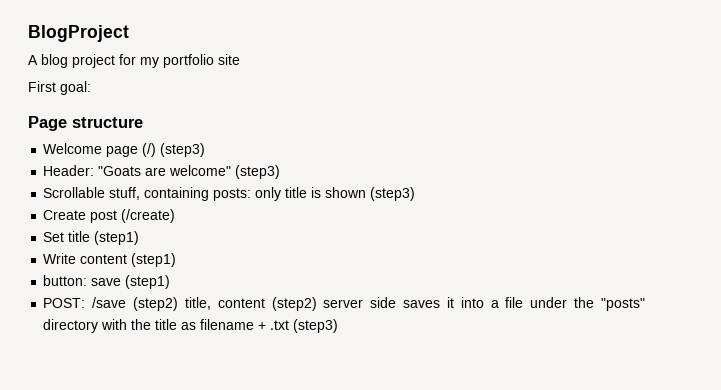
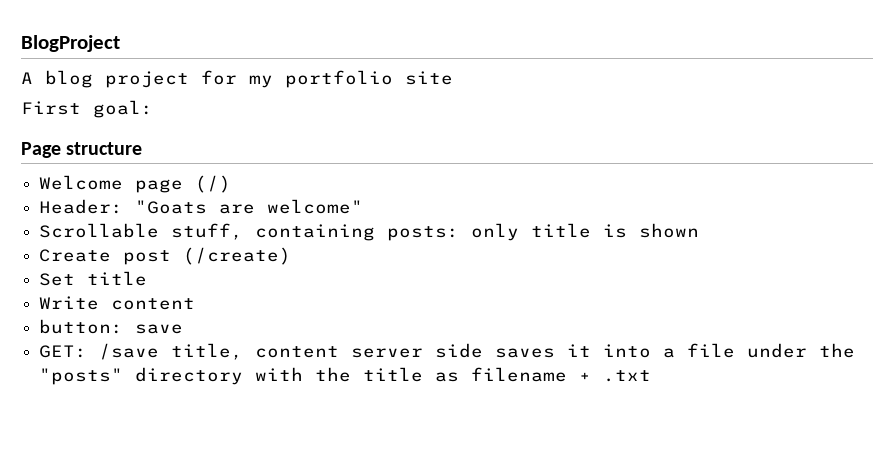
- Welcome page (/) (step3)
+ Welcome page (/)
- Header: "Goats are welcome" (step3)
+ Header: "Goats are welcome"
- Scrollable stuff, containing posts: only title is shown (step3)
+ Scrollable stuff, containing posts: only title is shown
- Set title (step1)
+ Set title
- Write content (step1)
+ Write content
- button: save (step1)
- POST: /save (step2) title, content (step2) server side saves it into a file under the "posts" directory with the title as filename + .txt (step3)
+ button: save
+ GET: /save title, content server side saves it into a file under the "posts" directory with the title as filename + .txt

